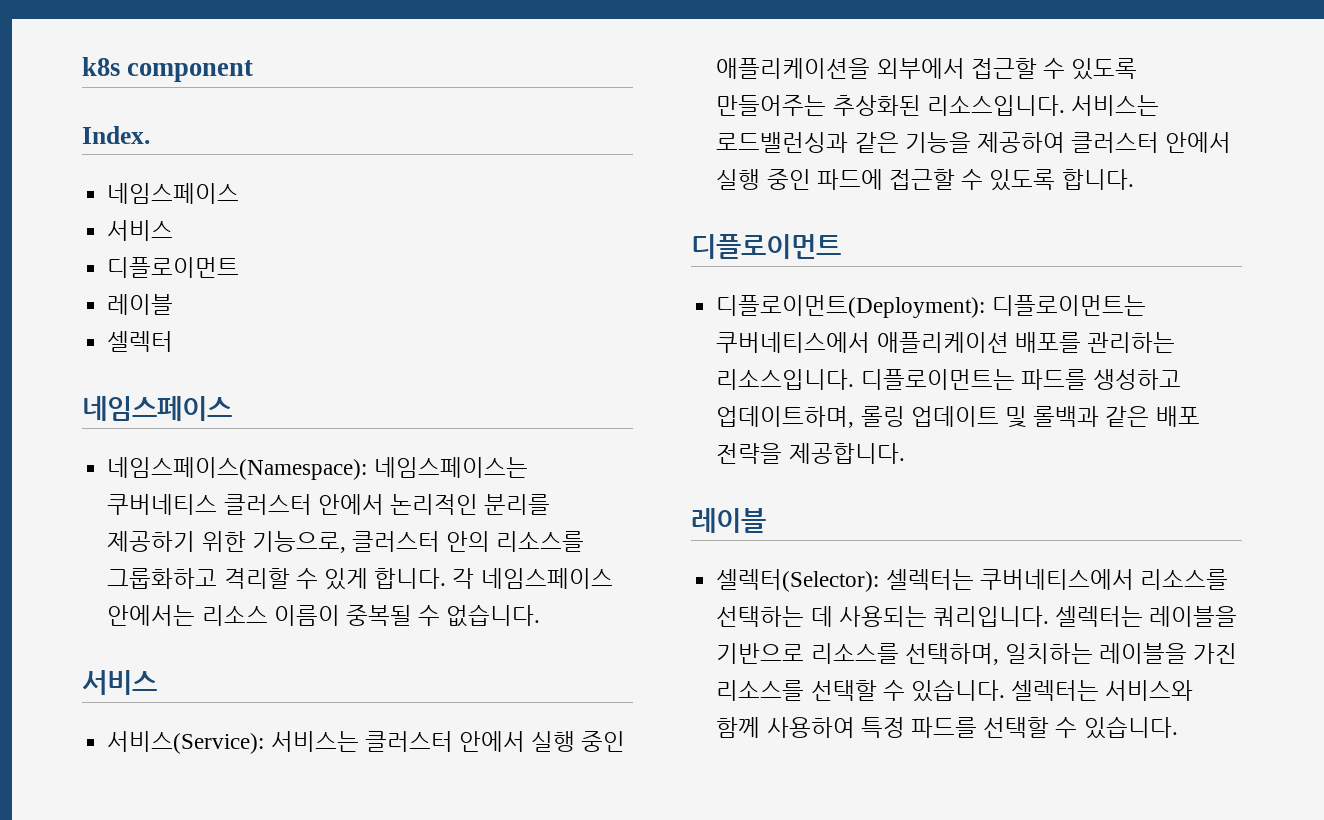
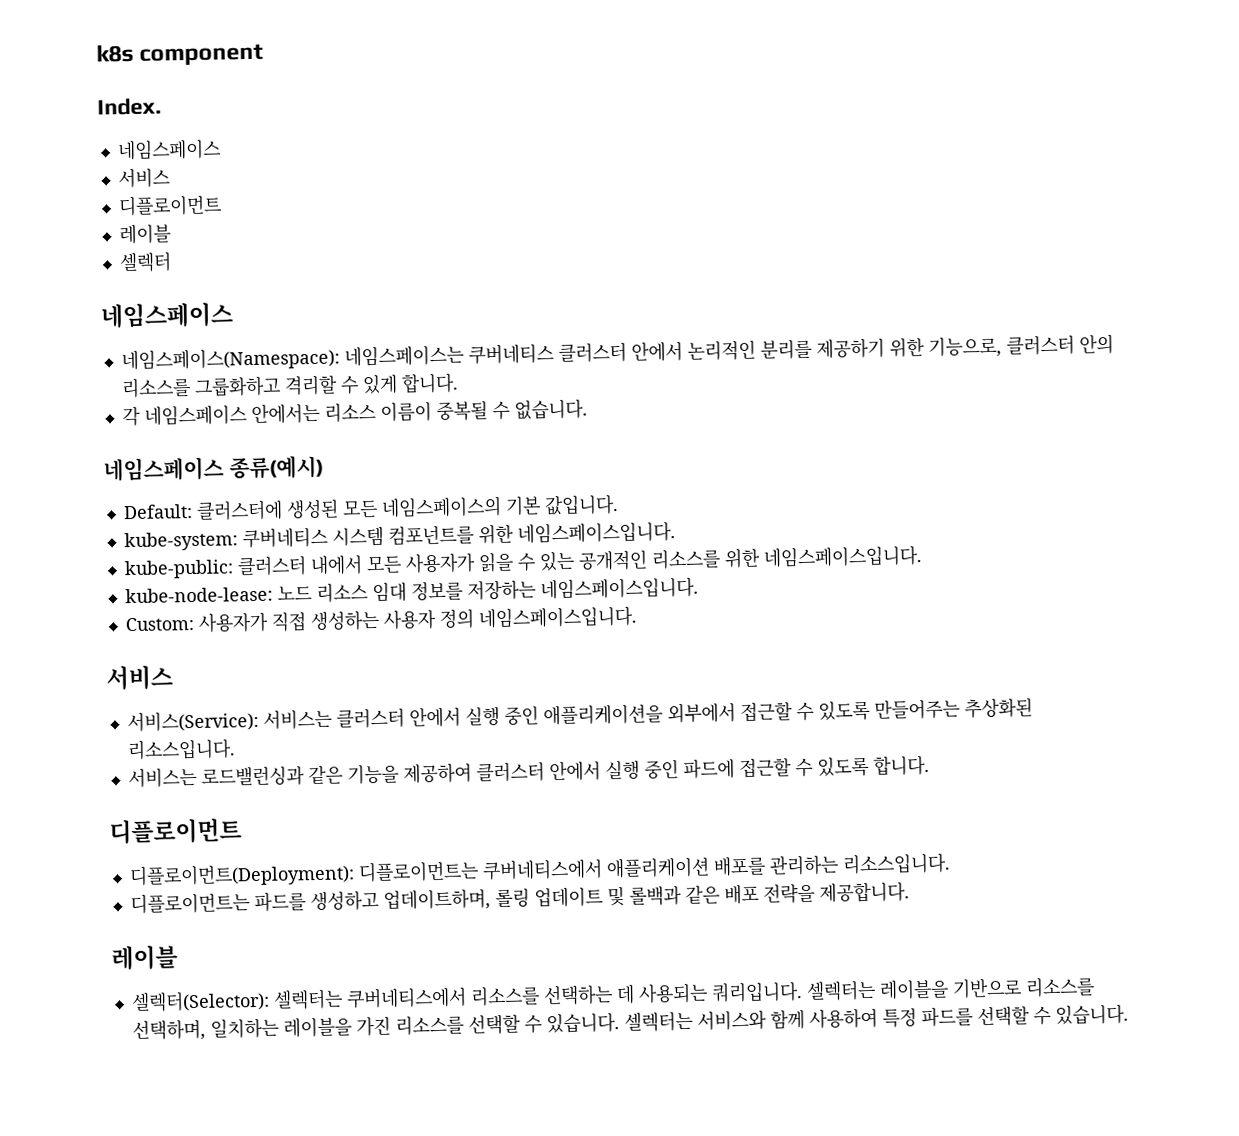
- 네임스페이스(Namespace): 네임스페이스는 쿠버네티스 클러스터 안에서 논리적인 분리를 제공하기 위한 기능으로, 클러스터 안의 리소스를 그룹화하고 격리할 수 있게 합니다. 각 네임스페이스 안에서는 리소스 이름이 중복될 수 없습니다.
+ 네임스페이스(Namespace): 네임스페이스는 쿠버네티스 클러스터 안에서 논리적인 분리를 제공하기 위한 기능으로, 클러스터 안의 리소스를 그룹화하고 격리할 수 있게 합니다.
+ 각 네임스페이스 안에서는 리소스 이름이 중복될 수 없습니다.
+ 네임스페이스 종류(예시)
+ Default: 클러스터에 생성된 모든 네임스페이스의 기본 값입니다.
+ kube-system: 쿠버네티스 시스템 컴포넌트를 위한 네임스페이스입니다.
+ kube-public: 클러스터 내에서 모든 사용자가 읽을 수 있는 공개적인 리소스를 위한 네임스페이스입니다.
+ kube-node-lease: 노드 리소스 임대 정보를 저장하는 네임스페이스입니다.
+ Custom: 사용자가 직접 생성하는 사용자 정의 네임스페이스입니다.
- 서비스(Service): 서비스는 클러스터 안에서 실행 중인 애플리케이션을 외부에서 접근할 수 있도록 만들어주는 추상화된 리소스입니다. 서비스는 로드밸런싱과 같은 기능을 제공하여 클러스터 안에서 실행 중인 파드에 접근할 수 있도록 합니다.
+ 서비스(Service): 서비스는 클러스터 안에서 실행 중인 애플리케이션을 외부에서 접근할 수 있도록 만들어주는 추상화된 리소스입니다.
+ 서비스는 로드밸런싱과 같은 기능을 제공하여 클러스터 안에서 실행 중인 파드에 접근할 수 있도록 합니다.
- 디플로이먼트(Deployment): 디플로이먼트는 쿠버네티스에서 애플리케이션 배포를 관리하는 리소스입니다. 디플로이먼트는 파드를 생성하고 업데이트하며, 롤링 업데이트 및 롤백과 같은 배포 전략을 제공합니다.
+ 디플로이먼트(Deployment): 디플로이먼트는 쿠버네티스에서 애플리케이션 배포를 관리하는 리소스입니다.
+ 디플로이먼트는 파드를 생성하고 업데이트하며, 롤링 업데이트 및 롤백과 같은 배포 전략을 제공합니다.

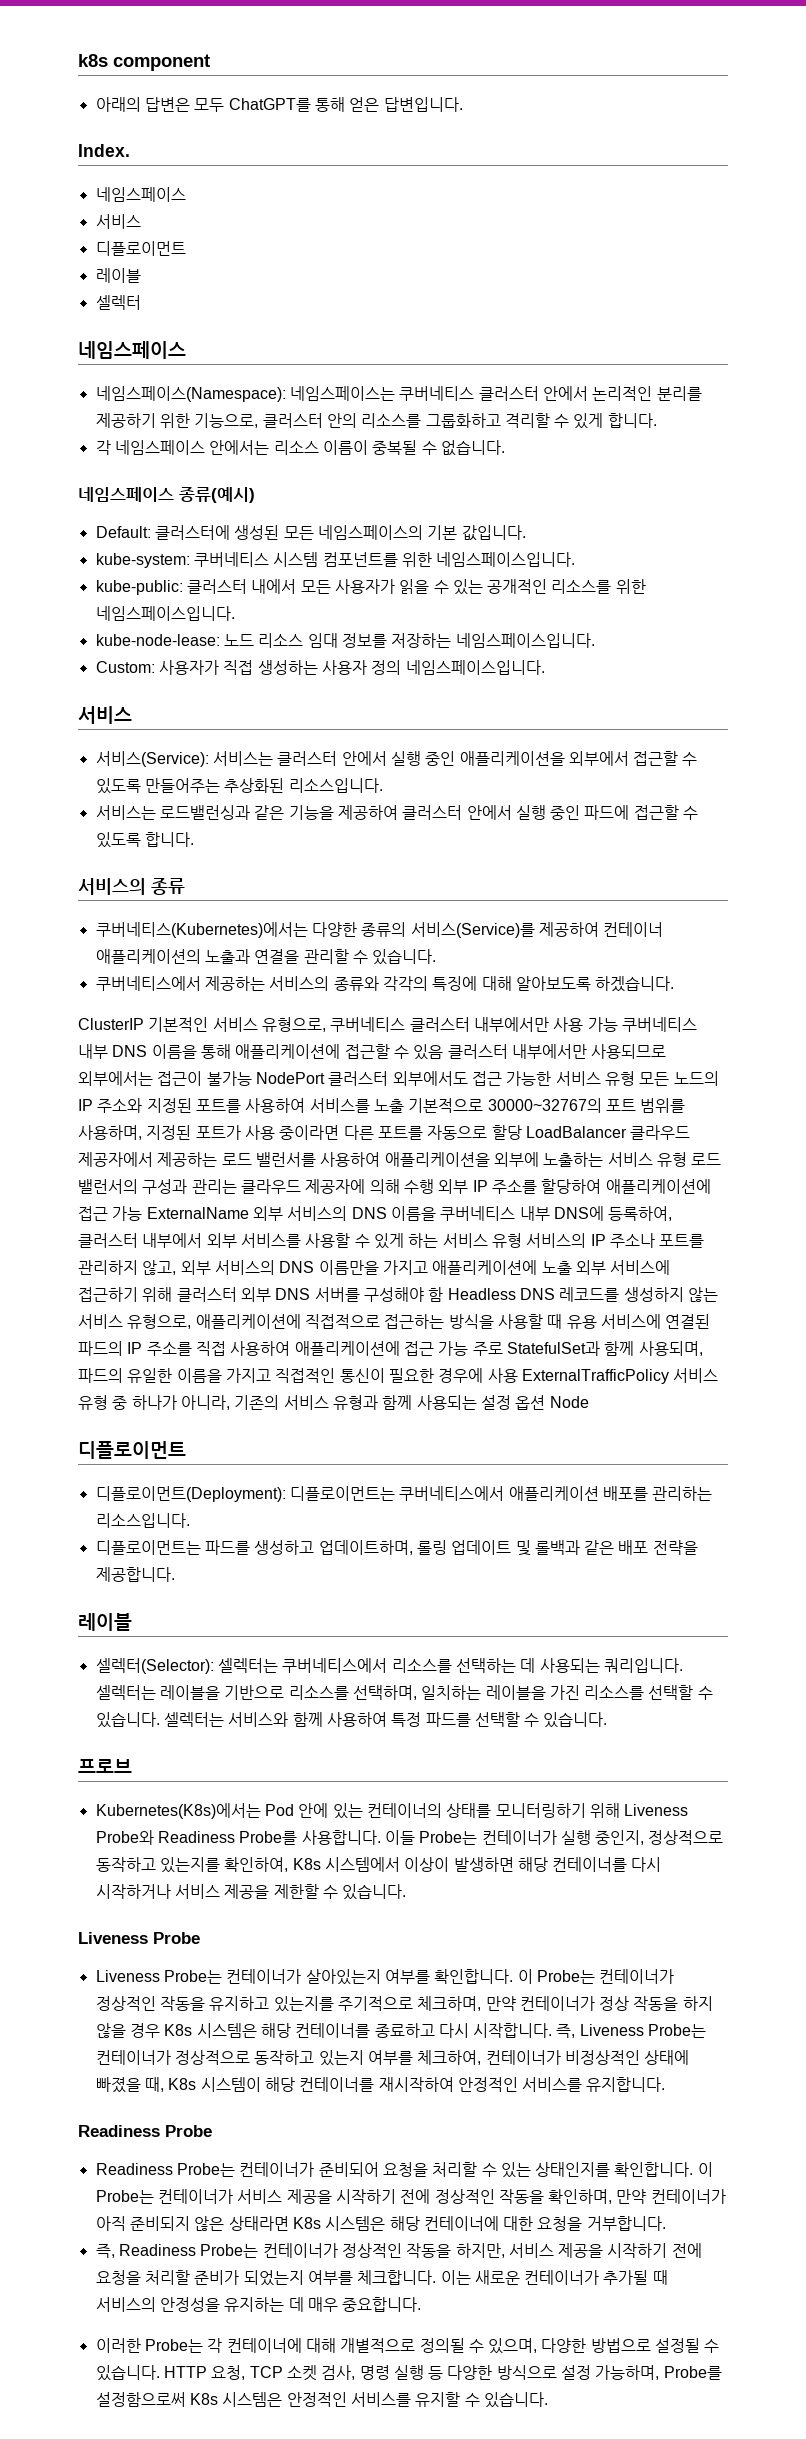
+ 아래의 답변은 모두 ChatGPT를 통해 얻은 답변입니다.
+ 서비스의 종류
+ 쿠버네티스(Kubernetes)에서는 다양한 종류의 서비스(Service)를 제공하여 컨테이너 애플리케이션의 노출과 연결을 관리할 수 있습니다.
+ 쿠버네티스에서 제공하는 서비스의 종류와 각각의 특징에 대해 알아보도록 하겠습니다.
+ ClusterIP 기본적인 서비스 유형으로, 쿠버네티스 클러스터 내부에서만 사용 가능 쿠버네티스 내부 DNS 이름을 통해 애플리케이션에 접근할 수 있음 클러스터 내부에서만 사용되므로 외부에서는 접근이 불가능 NodePort 클러스터 외부에서도 접근 가능한 서비스 유형 모든 노드의 IP 주소와 지정된 포트를 사용하여 서비스를 노출 기본적으로 30000~32767의 포트 범위를 사용하며, 지정된 포트가 사용 중이라면 다른 포트를 자동으로 할당 LoadBalancer 클라우드 제공자에서 제공하는 로드 밸런서를 사용하여 애플리케이션을 외부에 노출하는 서비스 유형 로드 밸런서의 구성과 관리는 클라우드 제공자에 의해 수행 외부 IP 주소를 할당하여 애플리케이션에 접근 가능 ExternalName 외부 서비스의 DNS 이름을 쿠버네티스 내부 DNS에 등록하여, 클러스터 내부에서 외부 서비스를 사용할 수 있게 하는 서비스 유형 서비스의 IP 주소나 포트를 관리하지 않고, 외부 서비스의 DNS 이름만을 가지고 애플리케이션에 노출 외부 서비스에 접근하기 위해 클러스터 외부 DNS 서버를 구성해야 함 Headless DNS 레코드를 생성하지 않는 서비스 유형으로, 애플리케이션에 직접적으로 접근하는 방식을 사용할 때 유용 서비스에 연결된 파드의 IP 주소를 직접 사용하여 애플리케이션에 접근 가능 주로 StatefulSet과 함께 사용되며, 파드의 유일한 이름을 가지고 직접적인 통신이 필요한 경우에 사용 ExternalTrafficPolicy 서비스 유형 중 하나가 아니라, 기존의 서비스 유형과 함께 사용되는 설정 옵션 Node
+ 프로브
+ Kubernetes(K8s)에서는 Pod 안에 있는 컨테이너의 상태를 모니터링하기 위해 Liveness Probe와 Readiness Probe를 사용합니다. 이들 Probe는 컨테이너가 실행 중인지, 정상적으로 동작하고 있는지를 확인하여, K8s 시스템에서 이상이 발생하면 해당 컨테이너를 다시 시작하거나 서비스 제공을 제한할 수 있습니다.
+ Liveness Probe
+ Liveness Probe는 컨테이너가 살아있는지 여부를 확인합니다. 이 Probe는 컨테이너가 정상적인 작동을 유지하고 있는지를 주기적으로 체크하며, 만약 컨테이너가 정상 작동을 하지 않을 경우 K8s 시스템은 해당 컨테이너를 종료하고 다시 시작합니다. 즉, Liveness Probe는 컨테이너가 정상적으로 동작하고 있는지 여부를 체크하여, 컨테이너가 비정상적인 상태에 빠졌을 때, K8s 시스템이 해당 컨테이너를 재시작하여 안정적인 서비스를 유지합니다.
+ Readiness Probe
+ Readiness Probe는 컨테이너가 준비되어 요청을 처리할 수 있는 상태인지를 확인합니다. 이 Probe는 컨테이너가 서비스 제공을 시작하기 전에 정상적인 작동을 확인하며, 만약 컨테이너가 아직 준비되지 않은 상태라면 K8s 시스템은 해당 컨테이너에 대한 요청을 거부합니다.
+ 즉, Readiness Probe는 컨테이너가 정상적인 작동을 하지만, 서비스 제공을 시작하기 전에 요청을 처리할 준비가 되었는지 여부를 체크합니다. 이는 새로운 컨테이너가 추가될 때 서비스의 안정성을 유지하는 데 매우 중요합니다.
+ 이러한 Probe는 각 컨테이너에 대해 개별적으로 정의될 수 있으며, 다양한 방법으로 설정될 수 있습니다. HTTP 요청, TCP 소켓 검사, 명령 실행 등 다양한 방식으로 설정 가능하며, Probe를 설정함으로써 K8s 시스템은 안정적인 서비스를 유지할 수 있습니다.

